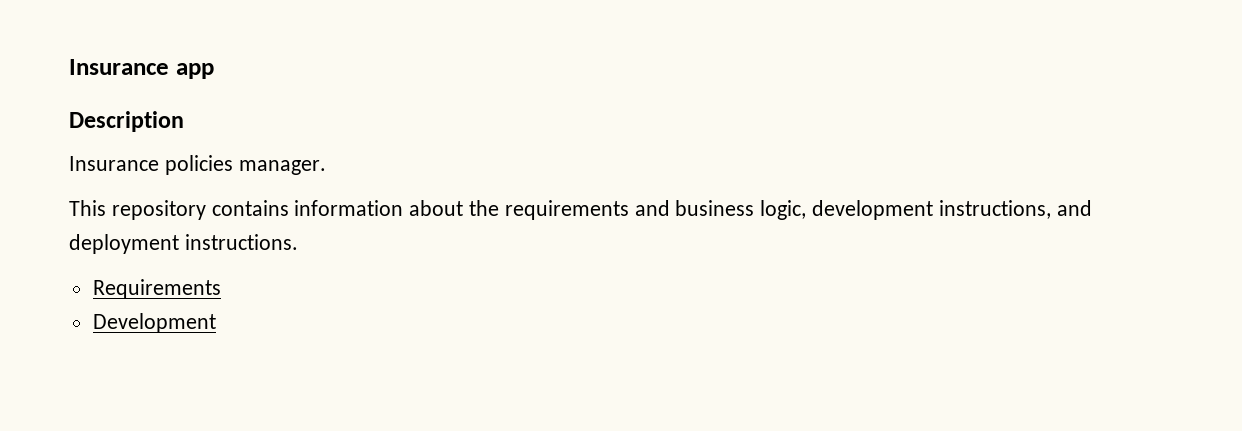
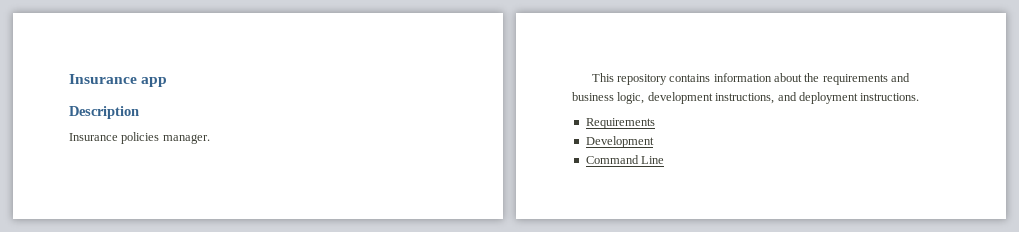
+ Command Line

